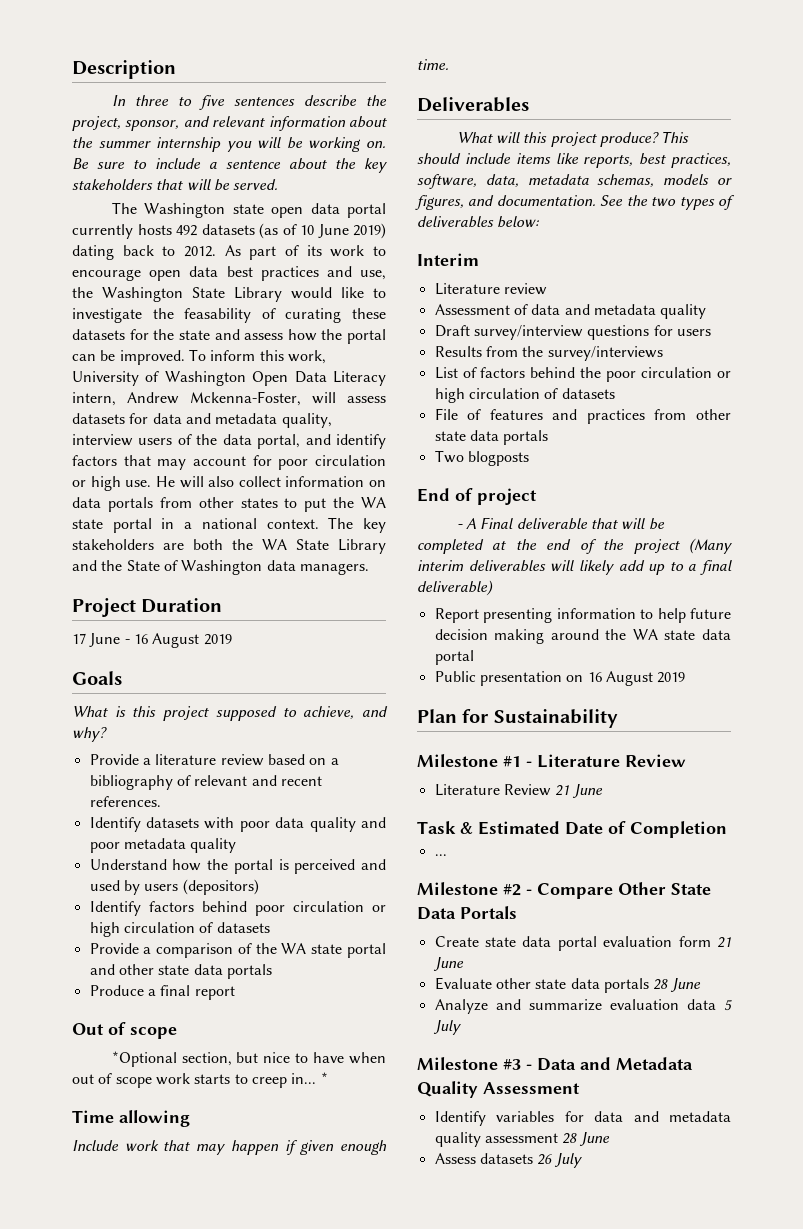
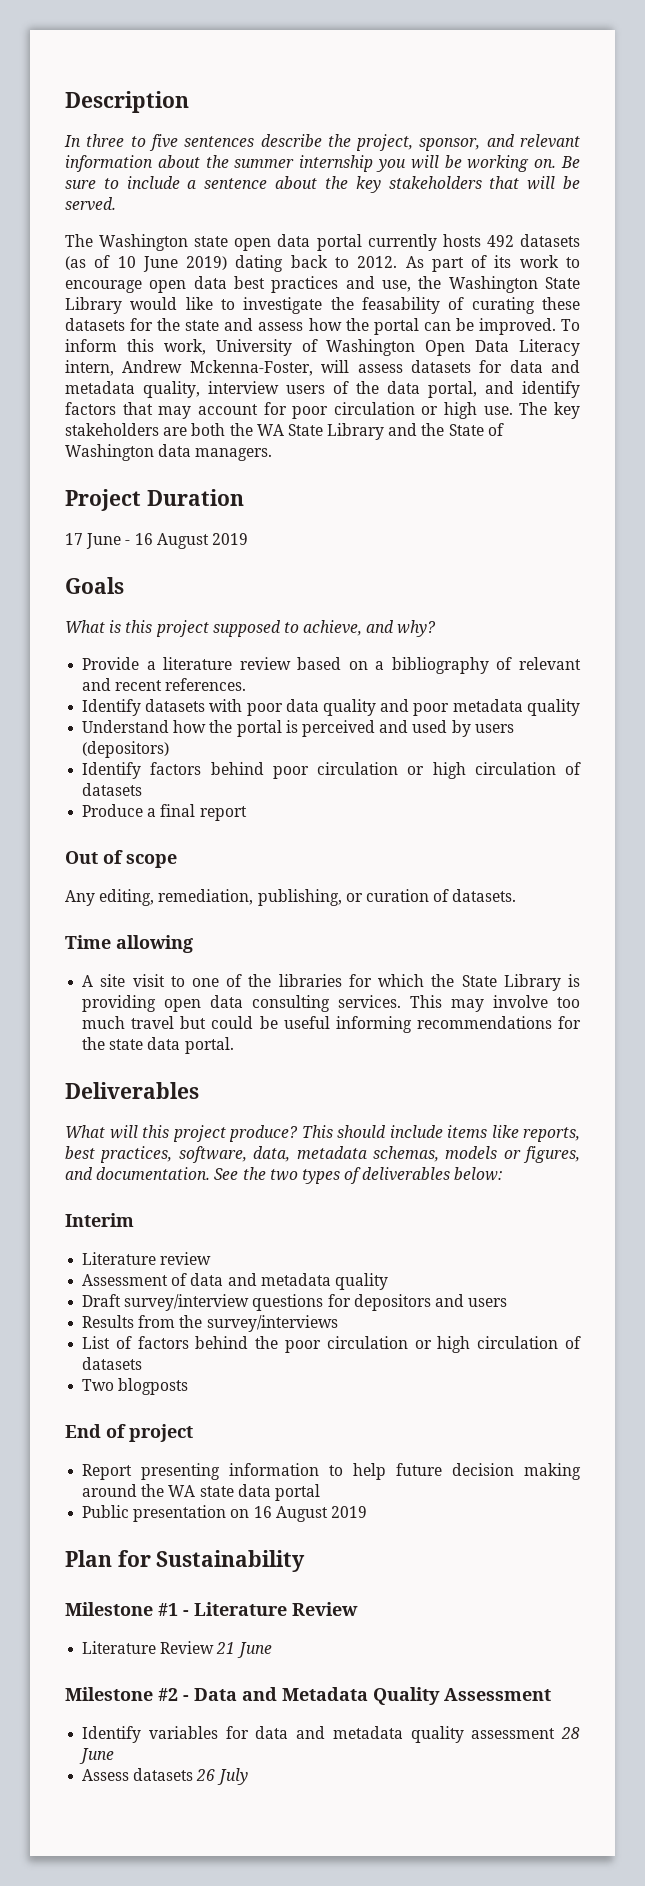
- He will also collect information on data portals from other states to put the WA state portal in a national context.
- Provide a comparison of the WA state portal and other state data portals
- *Optional section, but nice to have when out of scope work starts to creep in... *
+ Any editing, remediation, publishing, or curation of datasets.
  Time allowing
- Include work that may happen if given enough time.
+ A site visit to one of the libraries for which the State Library is providing open data consulting services. This may involve too much travel but could be useful informing recommendations for the state data portal.
- Draft survey/interview questions for users
+ Draft survey/interview questions for depositors and users
- File of features and practices from other state data portals
- - A Final deliverable that will be completed at the end of the project (Many interim deliverables will likely add up to a final deliverable)
- Task & Estimated Date of Completion
- ...
- Milestone #2 - Compare Other State Data Portals
- Create state data portal evaluation form 21 June
- Evaluate other state data portals 28 June
- Analyze and summarize evaluation data 5 July
- Milestone #3 - Data and Metadata Quality Assessment
+ Milestone #2 - Data and Metadata Quality Assessment

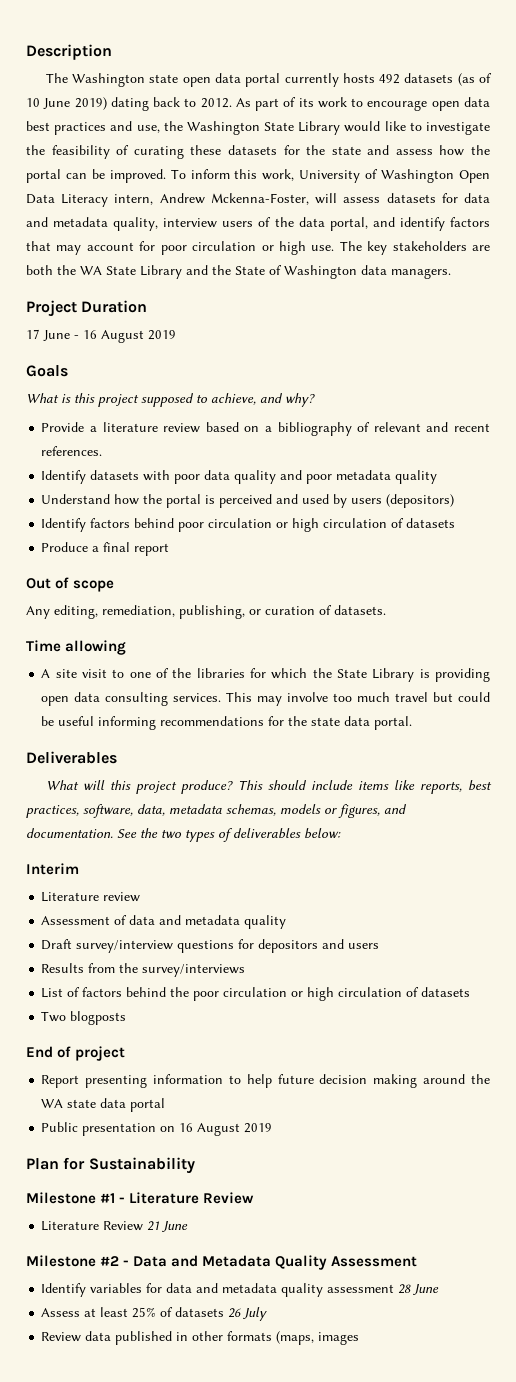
- In three to five sentences describe the project, sponsor, and relevant information about the summer internship you will be working on. Be sure to include a sentence about the key stakeholders that will be served.
- As part of its work to encourage open data best practices and use, the Washington State Library would like to investigate the feasability of curating these datasets for the state and assess how the portal can be improved.
+ As part of its work to encourage open data best practices and use, the Washington State Library would like to investigate the feasibility of curating these datasets for the state and assess how the portal can be improved.
- Assess datasets 26 July
+ Assess at least 25% of datasets 26 July
+ Review data published in other formats (maps, images

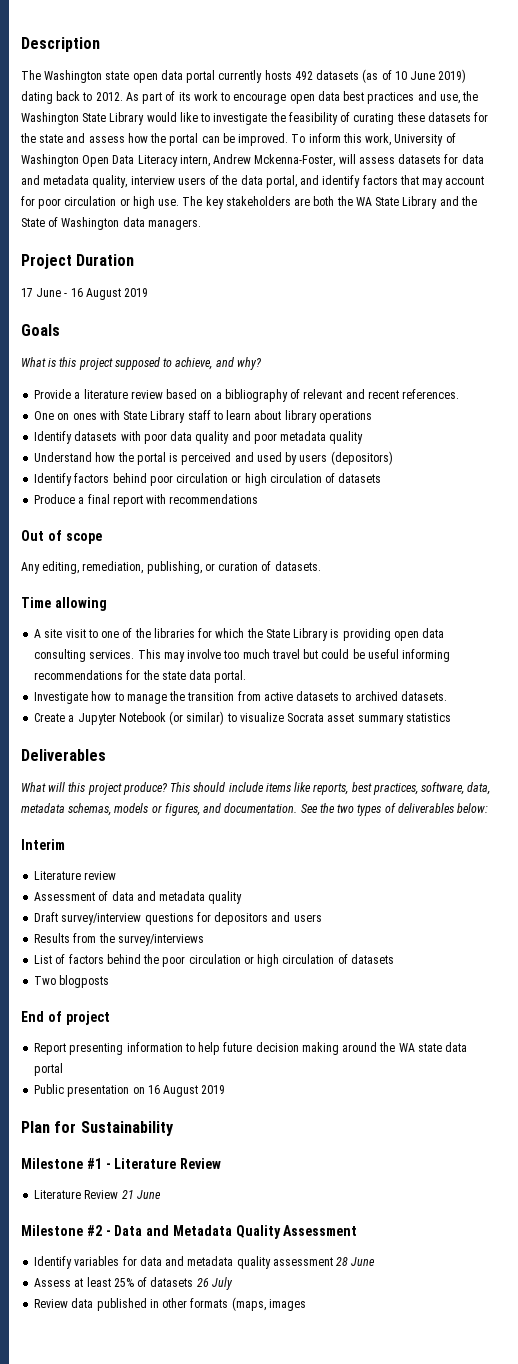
+ One on ones with State Library staff to learn about library operations
- Produce a final report
+ Produce a final report with recommendations
+ Investigate how to manage the transition from active datasets to archived datasets.
+ Create a Jupyter Notebook (or similar) to visualize Socrata asset summary statistics

